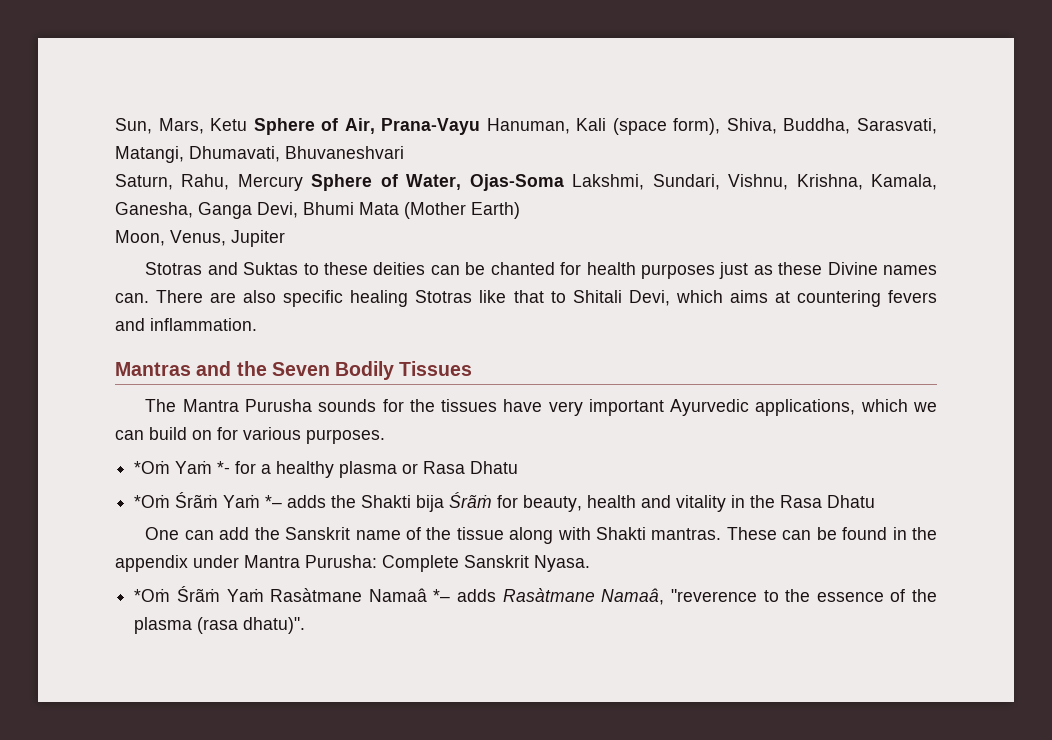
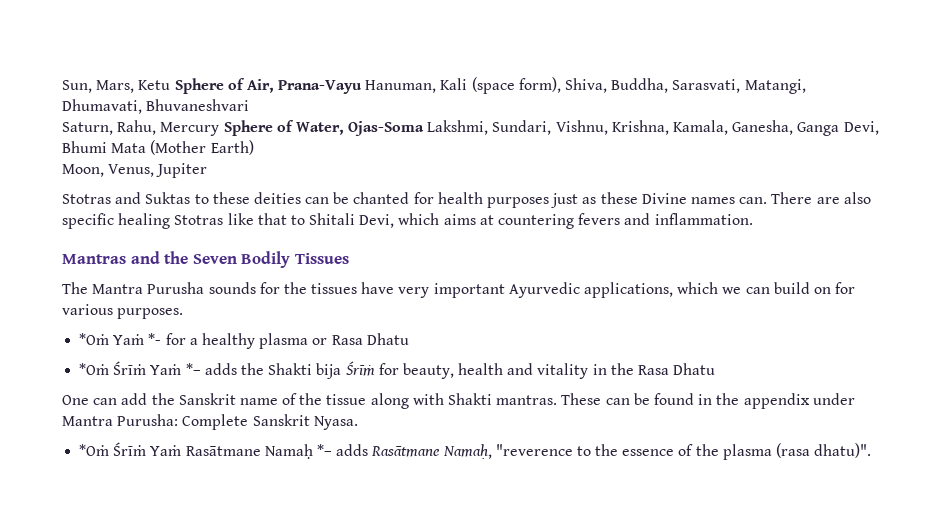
- *Oṁ Śrãṁ Yaṁ *– adds the Shakti bija Śrãṁ for beauty, health and vitality in the Rasa Dhatu
+ *Oṁ Śrīṁ Yaṁ *– adds the Shakti bija Śrīṁ for beauty, health and vitality in the Rasa Dhatu
- *Oṁ Śrãṁ Yaṁ Rasàtmane Namaâ *– adds Rasàtmane Namaâ, "reverence to the essence of the plasma (rasa dhatu)".
+ *Oṁ Śrīṁ Yaṁ Rasātmane Namaḥ *– adds Rasātmane Namaḥ, "reverence to the essence of the plasma (rasa dhatu)".

